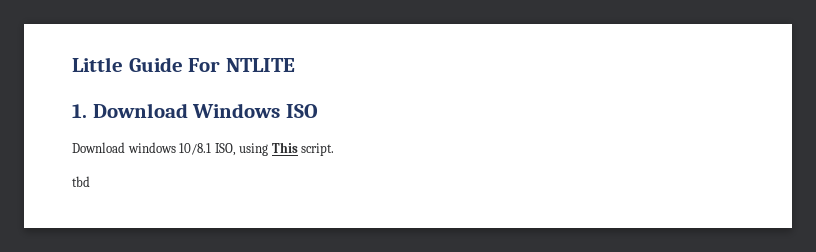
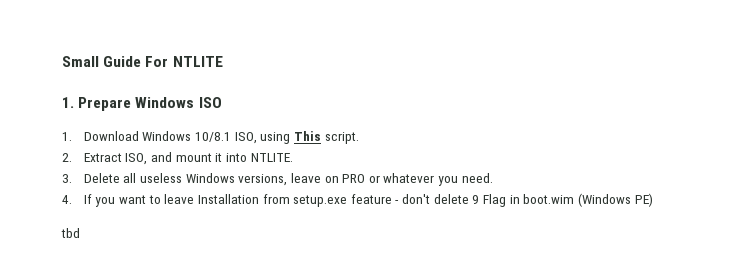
- Little Guide For NTLITE
+ Small Guide For NTLITE
- 1. Download Windows ISO
+ 1. Prepare Windows ISO
- Download windows 10/8.1 ISO, using This script.
+ 1. Download Windows 10/8.1 ISO, using This script.
+ 2. Extract ISO, and mount it into NTLITE.
+ 3. Delete all useless Windows versions, leave on PRO or whatever you need.
+ 4. If you want to leave Installation from setup.exe feature - don't delete 9 Flag in boot.wim (Windows PE)

